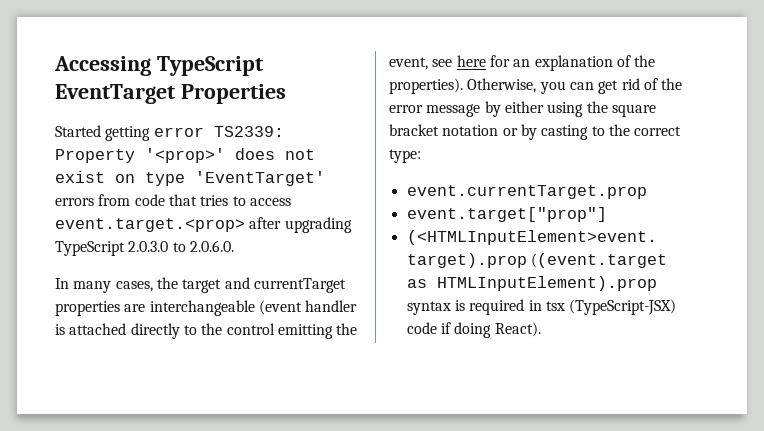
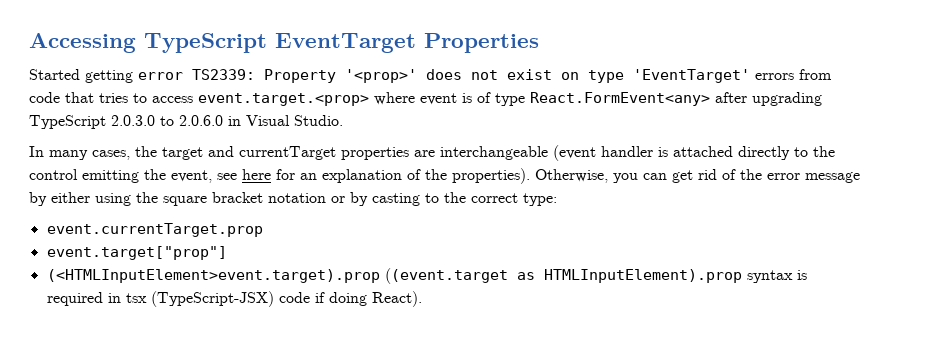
- Started getting error TS2339: Property '<prop>' does not exist on type 'EventTarget' errors from code that tries to access event.target.<prop> after upgrading TypeScript 2.0.3.0 to 2.0.6.0.
+ Started getting error TS2339: Property '<prop>' does not exist on type 'EventTarget' errors from code that tries to access event.target.<prop> where event is of type React.FormEvent<any> after upgrading TypeScript 2.0.3.0 to 2.0.6.0 in Visual Studio.

